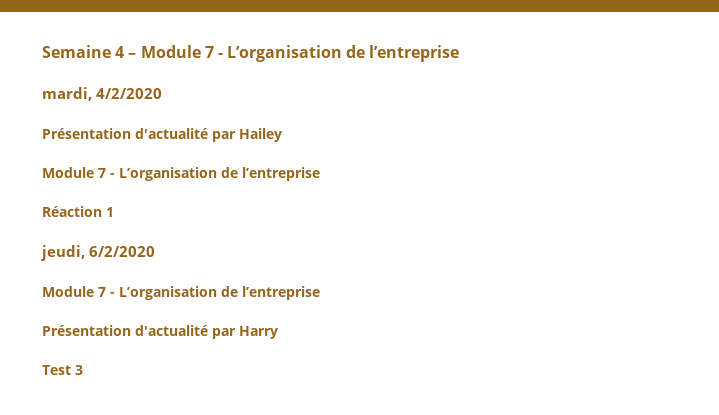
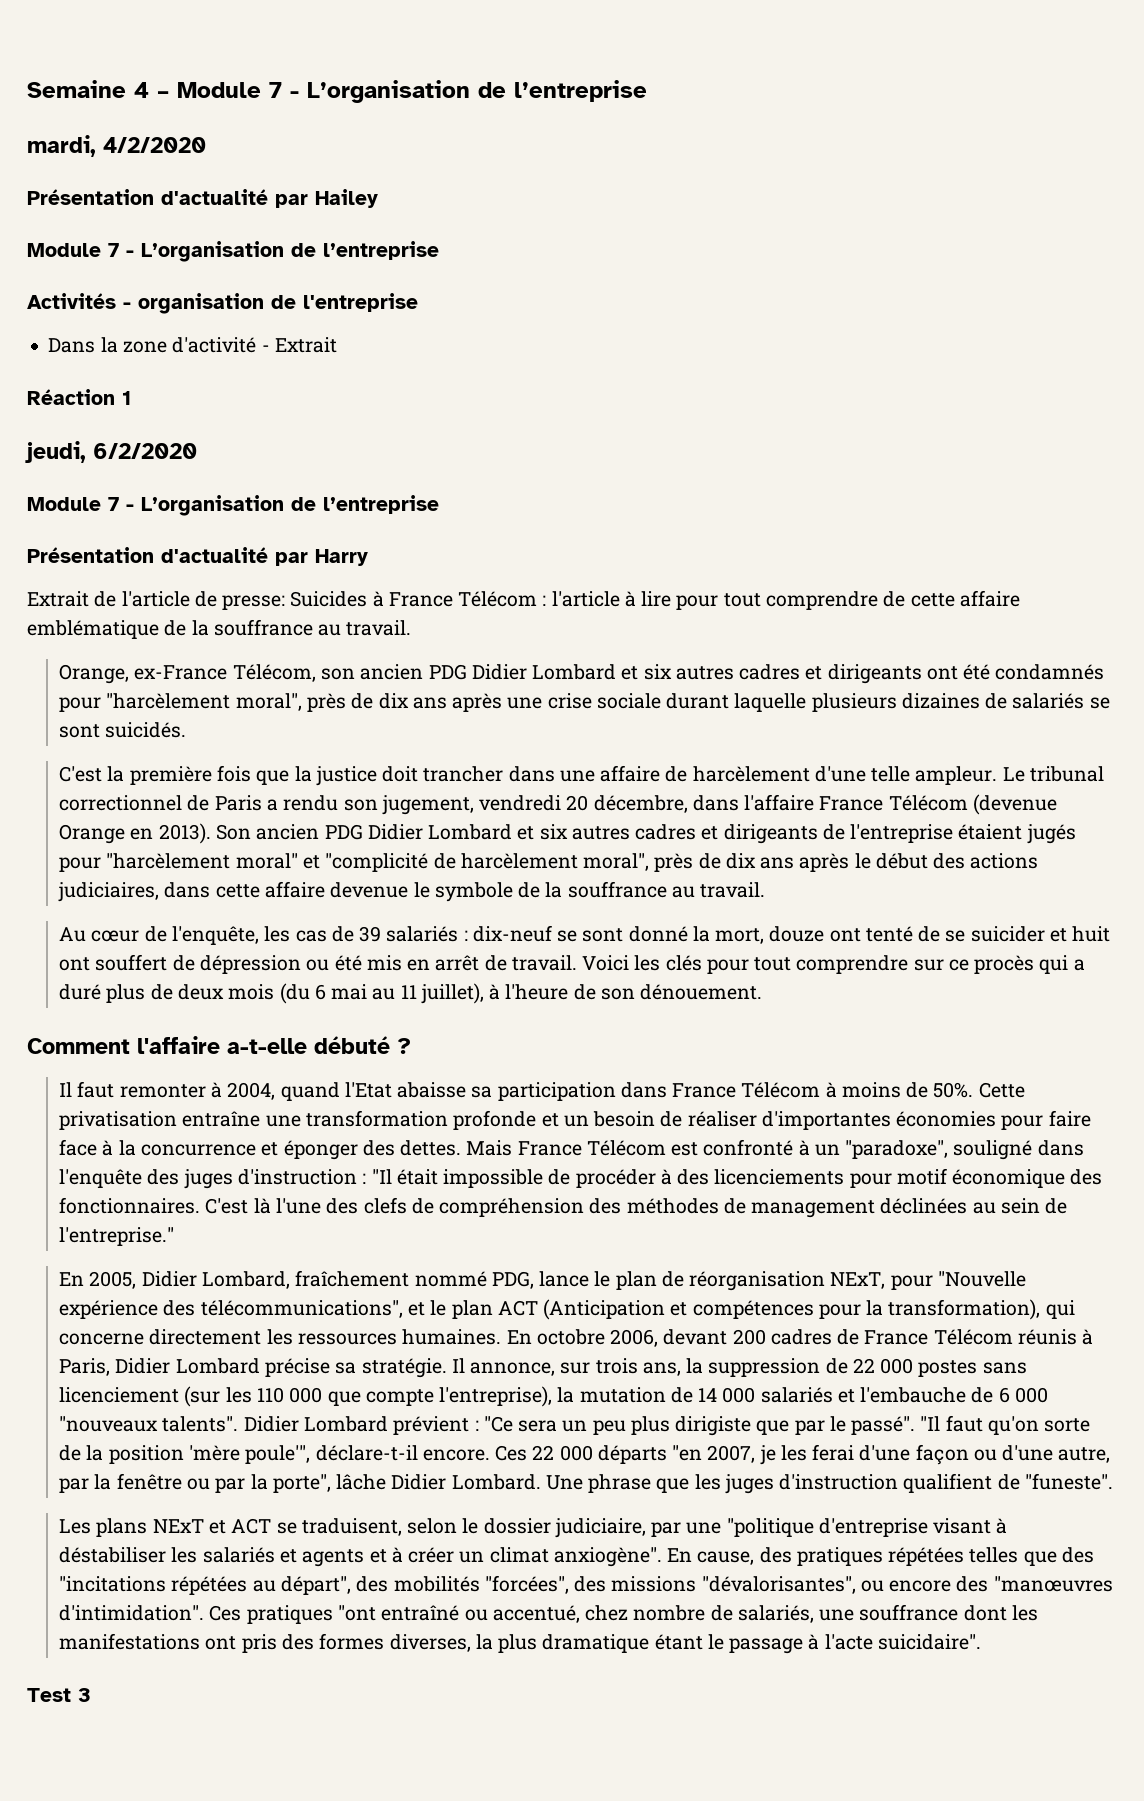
+ Activités - organisation de l'entreprise
+ Dans la zone d'activité - Extrait
+ Extrait de l'article de presse: Suicides à France Télécom : l'article à lire pour tout comprendre de cette affaire emblématique de la souffrance au travail.
+ Orange, ex-France Télécom, son ancien PDG Didier Lombard et six autres cadres et dirigeants ont été condamnés pour "harcèlement moral", près de dix ans après une crise sociale durant laquelle plusieurs dizaines de salariés se sont suicidés.
+ C'est la première fois que la justice doit trancher dans une affaire de harcèlement d'une telle ampleur. Le tribunal correctionnel de Paris a rendu son jugement, vendredi 20 décembre, dans l'affaire France Télécom (devenue Orange en 2013). Son ancien PDG Didier Lombard et six autres cadres et dirigeants de l'entreprise étaient jugés pour "harcèlement moral" et "complicité de harcèlement moral", près de dix ans après le début des actions judiciaires, dans cette affaire devenue le symbole de la souffrance au travail.
+ Au cœur de l'enquête, les cas de 39 salariés : dix-neuf se sont donné la mort, douze ont tenté de se suicider et huit ont souffert de dépression ou été mis en arrêt de travail. Voici les clés pour tout comprendre sur ce procès qui a duré plus de deux mois (du 6 mai au 11 juillet), à l'heure de son dénouement.
+ Comment l'affaire a-t-elle débuté ?
+ Il faut remonter à 2004, quand l'Etat abaisse sa participation dans France Télécom à moins de 50%. Cette privatisation entraîne une transformation profonde et un besoin de réaliser d'importantes économies pour faire face à la concurrence et éponger des dettes. Mais France Télécom est confronté à un "paradoxe", souligné dans l'enquête des juges d'instruction : "Il était impossible de procéder à des licenciements pour motif économique des fonctionnaires. C'est là l'une des clefs de compréhension des méthodes de management déclinées au sein de l'entreprise."
+ En 2005, Didier Lombard, fraîchement nommé PDG, lance le plan de réorganisation NExT, pour "Nouvelle expérience des télécommunications", et le plan ACT (Anticipation et compétences pour la transformation), qui concerne directement les ressources humaines. En octobre 2006, devant 200 cadres de France Télécom réunis à Paris, Didier Lombard précise sa stratégie. Il annonce, sur trois ans, la suppression de 22 000 postes sans licenciement (sur les 110 000 que compte l'entreprise), la mutation de 14 000 salariés et l'embauche de 6 000 "nouveaux talents". Didier Lombard prévient : "Ce sera un peu plus dirigiste que par le passé". "Il faut qu'on sorte de la position 'mère poule'", déclare-t-il encore. Ces 22 000 départs "en 2007, je les ferai d'une façon ou d'une autre, par la fenêtre ou par la porte", lâche Didier Lombard. Une phrase que les juges d'instruction qualifient de "funeste".
+ Les plans NExT et ACT se traduisent, selon le dossier judiciaire, par une "politique d'entreprise visant à déstabiliser les salariés et agents et à créer un climat anxiogène". En cause, des pratiques répétées telles que des "incitations répétées au départ", des mobilités "forcées", des missions "dévalorisantes", ou encore des "manœuvres d'intimidation". Ces pratiques "ont entraîné ou accentué, chez nombre de salariés, une souffrance dont les manifestations ont pris des formes diverses, la plus dramatique étant le passage à l'acte suicidaire".

